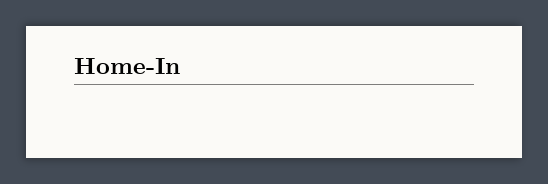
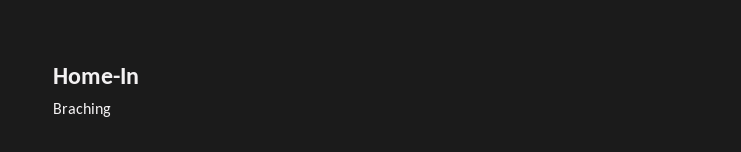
+ Braching

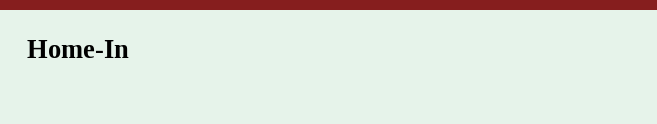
- Braching

